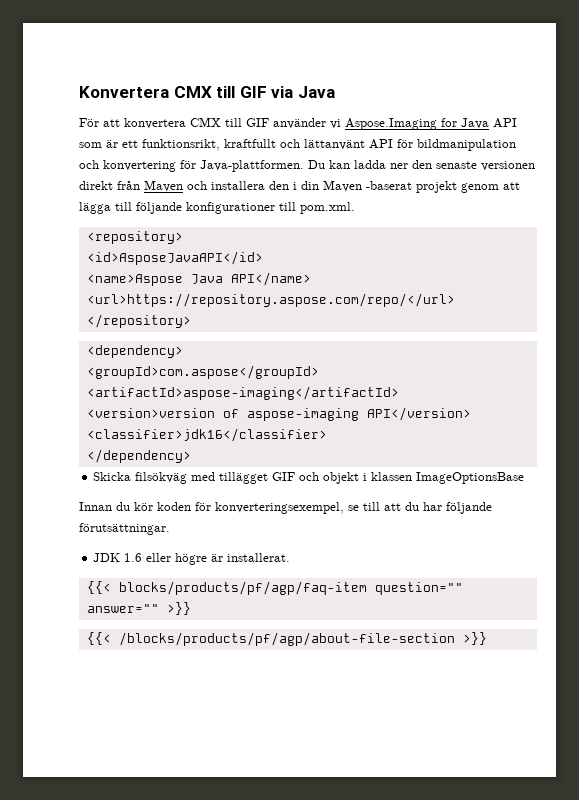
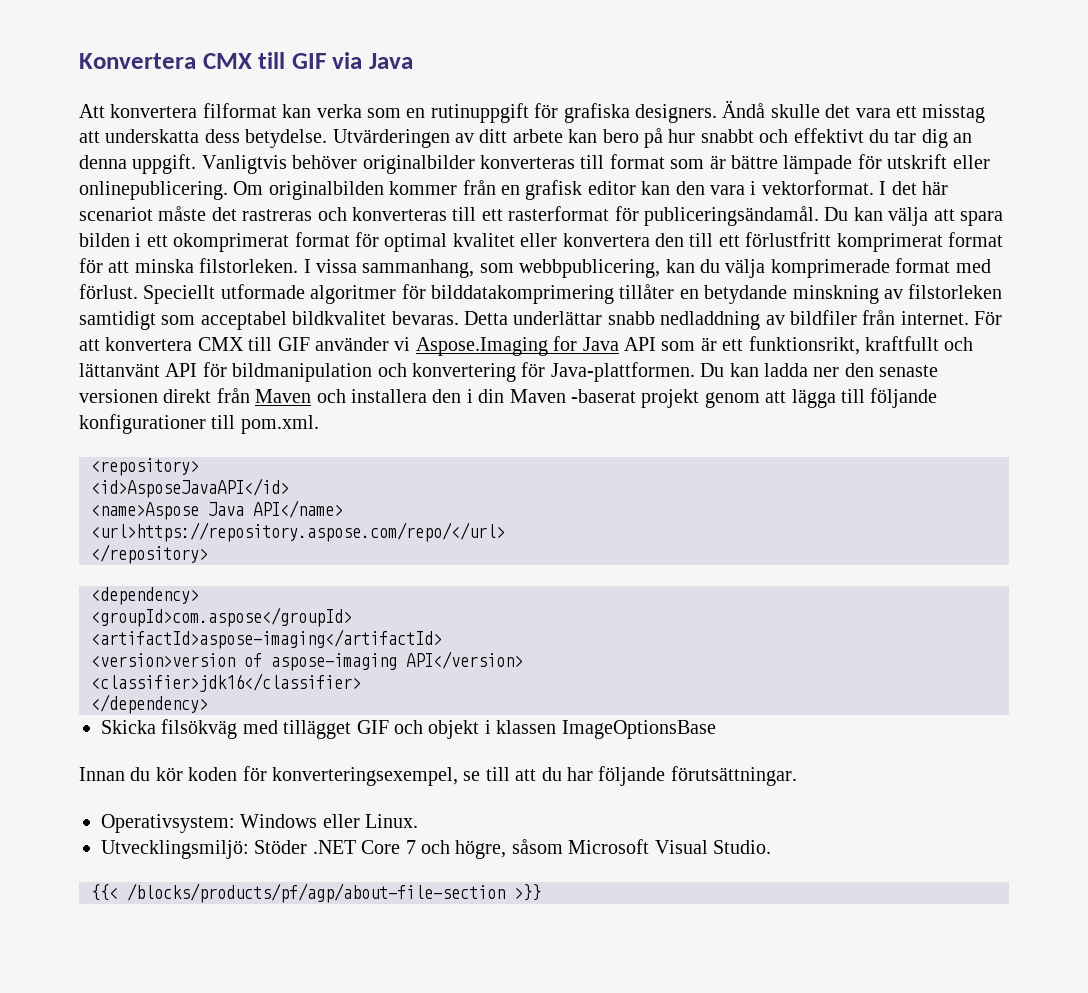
+ Att konvertera filformat kan verka som en rutinuppgift för grafiska designers. Ändå skulle det vara ett misstag att underskatta dess betydelse. Utvärderingen av ditt arbete kan bero på hur snabbt och effektivt du tar dig an denna uppgift. Vanligtvis behöver originalbilder konverteras till format som är bättre lämpade för utskrift eller onlinepublicering. Om originalbilden kommer från en grafisk editor kan den vara i vektorformat. I det här scenariot måste det rastreras och konverteras till ett rasterformat för publiceringsändamål. Du kan välja att spara bilden i ett okomprimerat format för optimal kvalitet eller konvertera den till ett förlustfritt komprimerat format för att minska filstorleken. I vissa sammanhang, som webbpublicering, kan du välja komprimerade format med förlust. Speciellt utformade algoritmer för bilddatakomprimering tillåter en betydande minskning av filstorleken samtidigt som acceptabel bildkvalitet bevaras. Detta underlättar snabb nedladdning av bildfiler från internet.
- JDK 1.6 eller högre är installerat.
- {{< blocks/products/pf/agp/faq-item question="" answer="" >}}
+ Operativsystem: Windows eller Linux.
+ Utvecklingsmiljö: Stöder .NET Core 7 och högre, såsom Microsoft Visual Studio.

